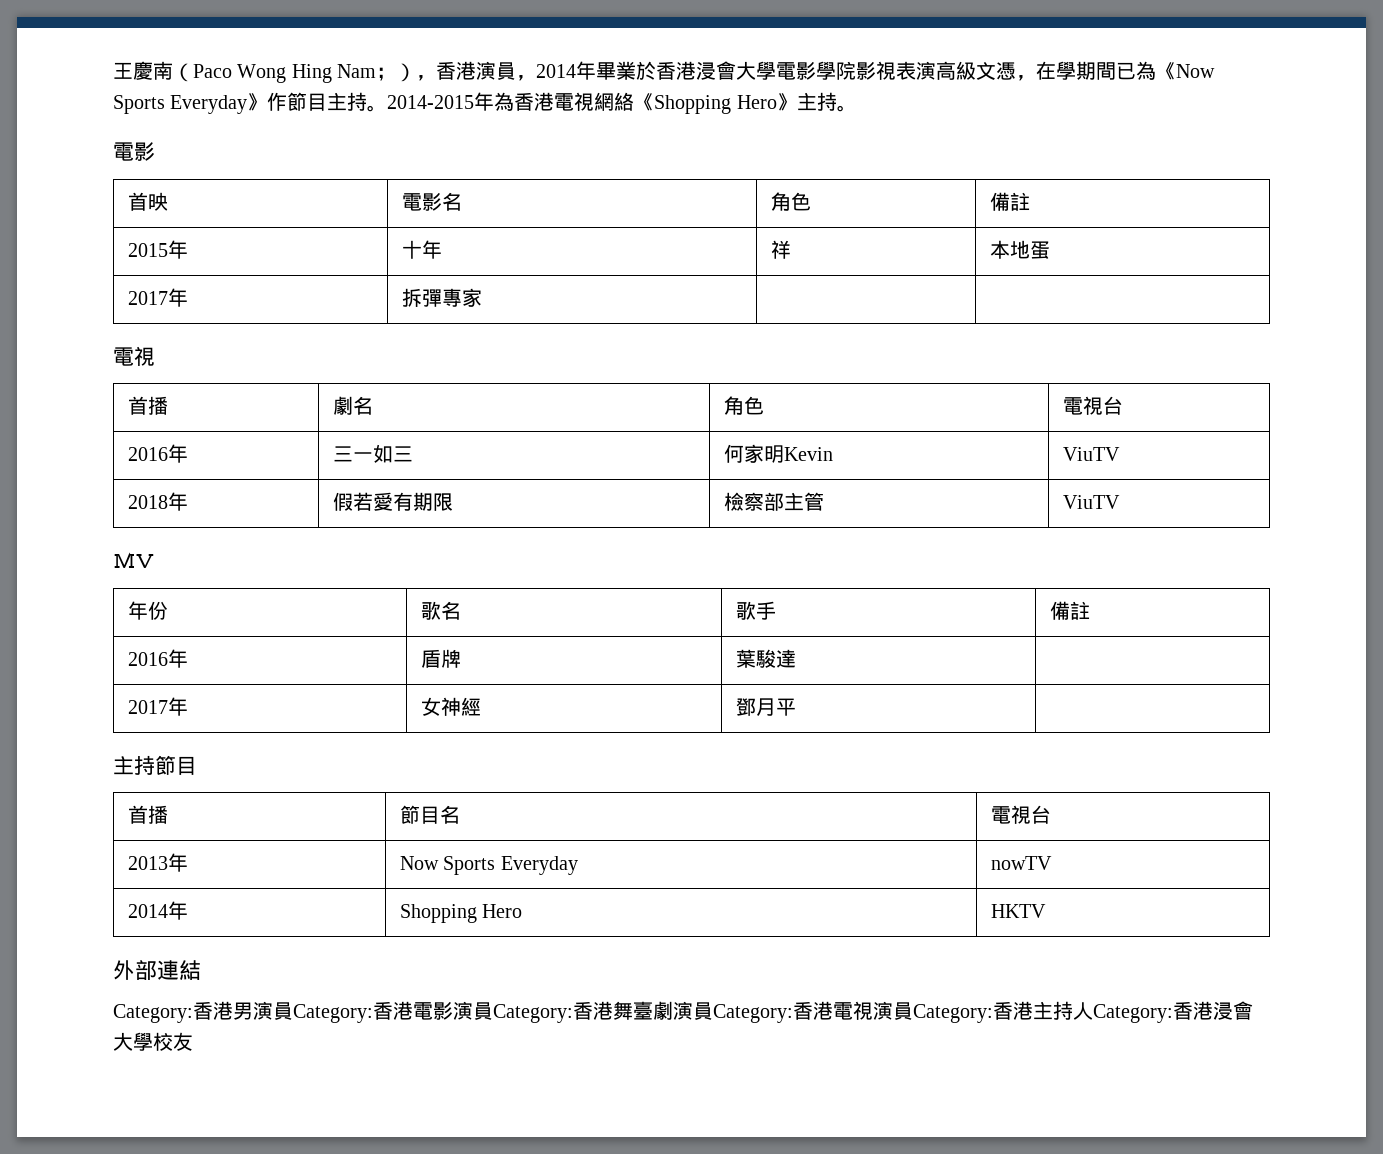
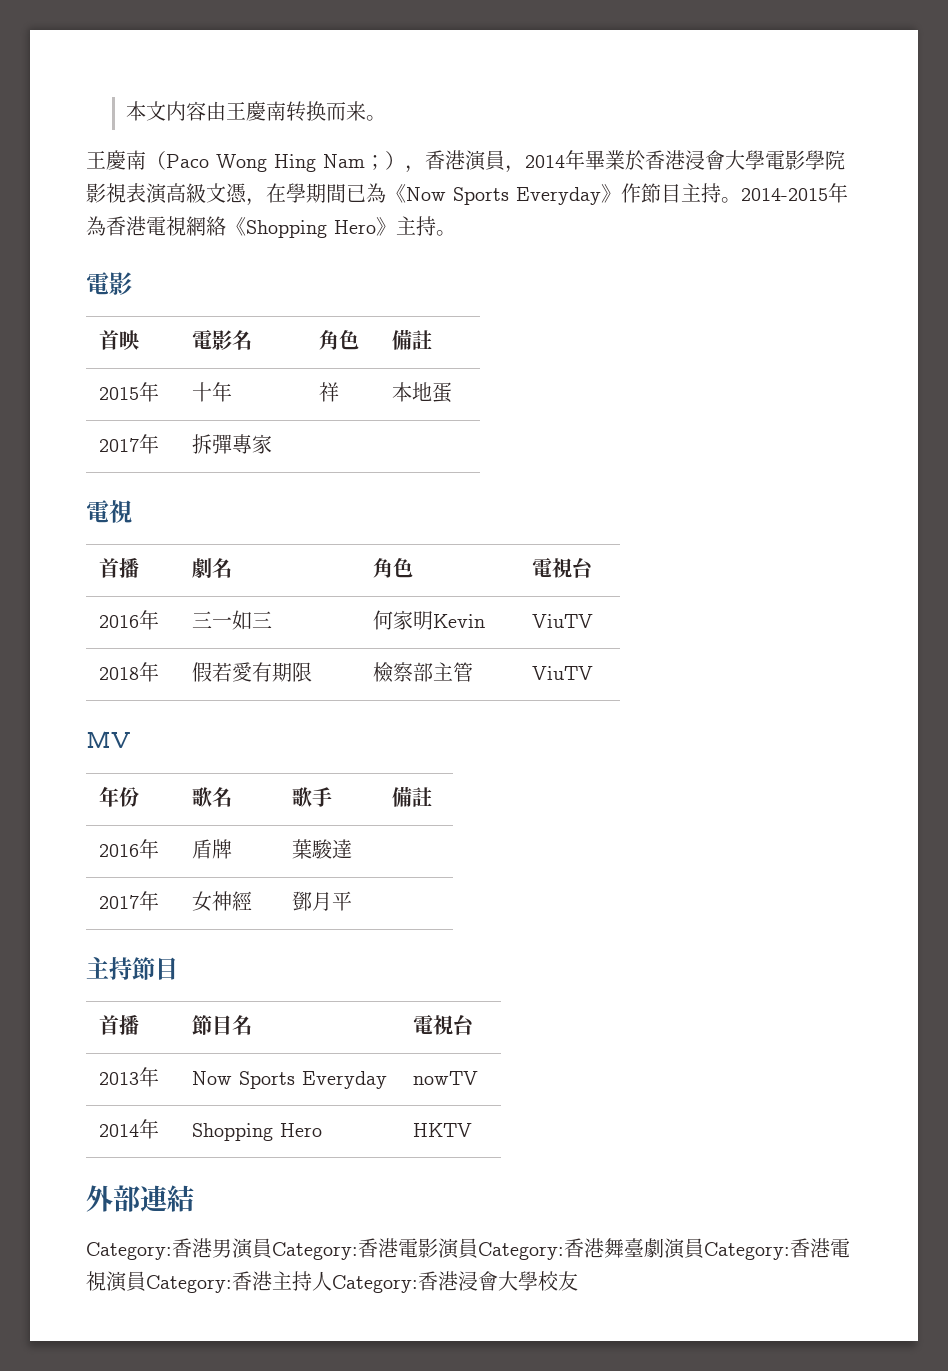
+ 本文内容由王慶南转换而来。

